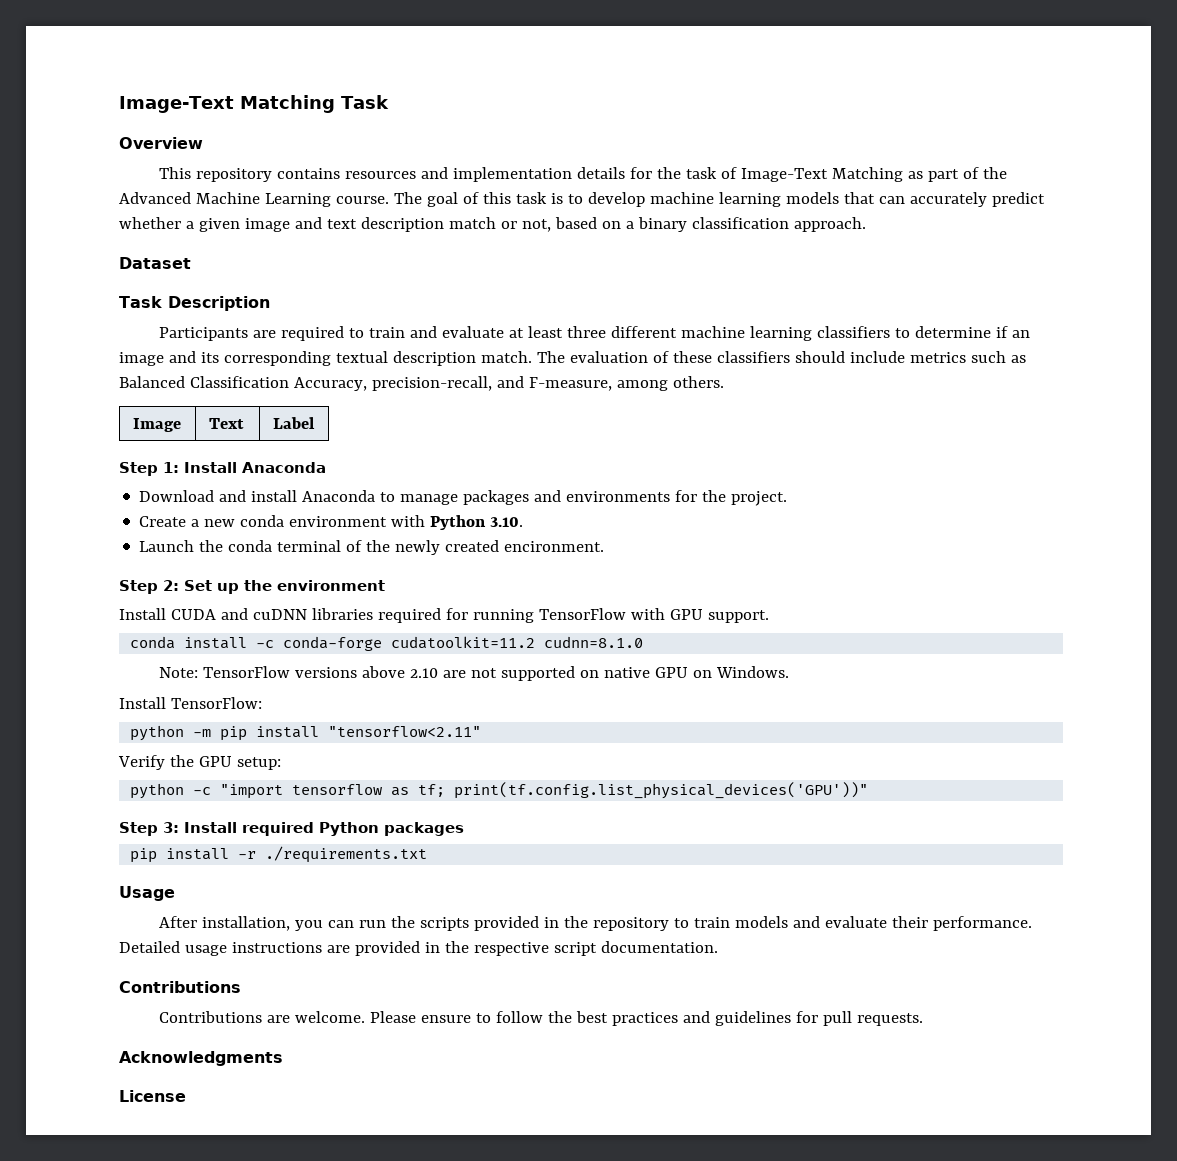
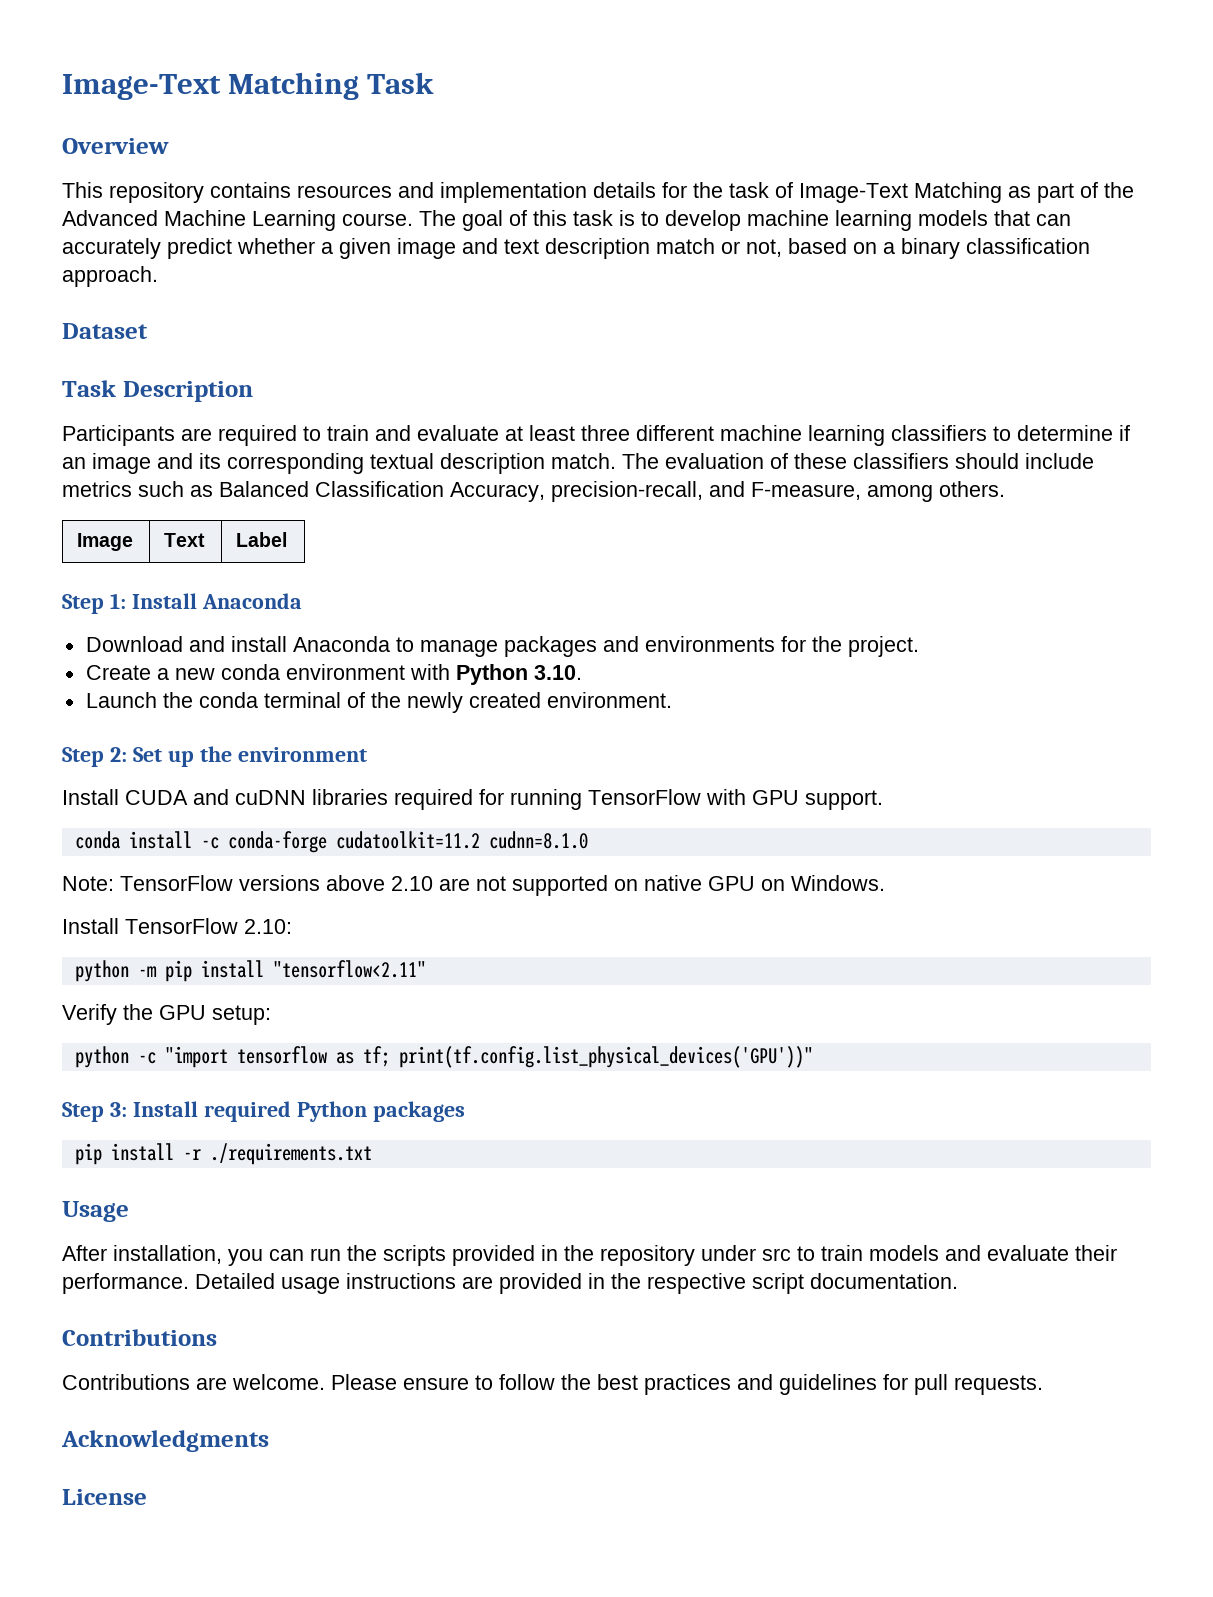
- Launch the conda terminal of the newly created encironment.
+ Launch the conda terminal of the newly created environment.
- Install TensorFlow:
+ Install TensorFlow 2.10:
- After installation, you can run the scripts provided in the repository to train models and evaluate their performance.
+ After installation, you can run the scripts provided in the repository under src to train models and evaluate their performance.

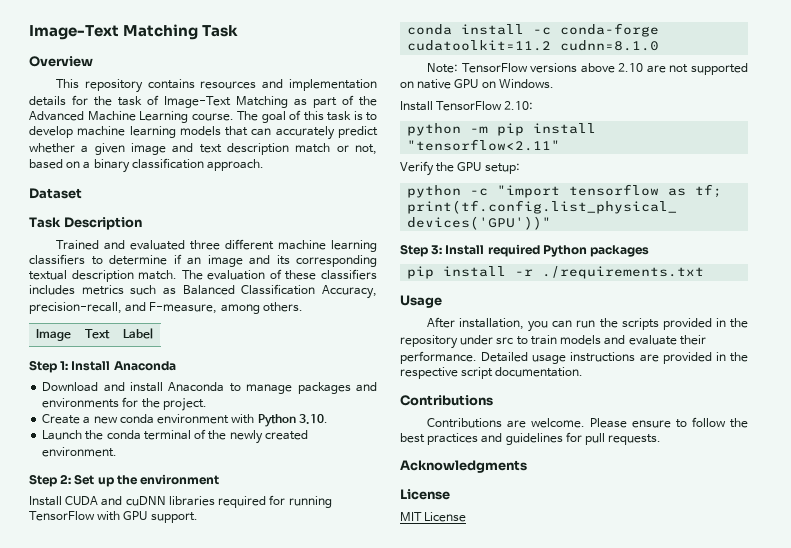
- Participants are required to train and evaluate at least three different machine learning classifiers to determine if an image and its corresponding textual description match.
+ Trained and evaluated three different machine learning classifiers to determine if an image and its corresponding textual description match.
- The evaluation of these classifiers should include metrics such as Balanced Classification Accuracy, precision-recall, and F-measure, among others.
+ The evaluation of these classifiers includes metrics such as Balanced Classification Accuracy, precision-recall, and F-measure, among others.
+ MIT License

